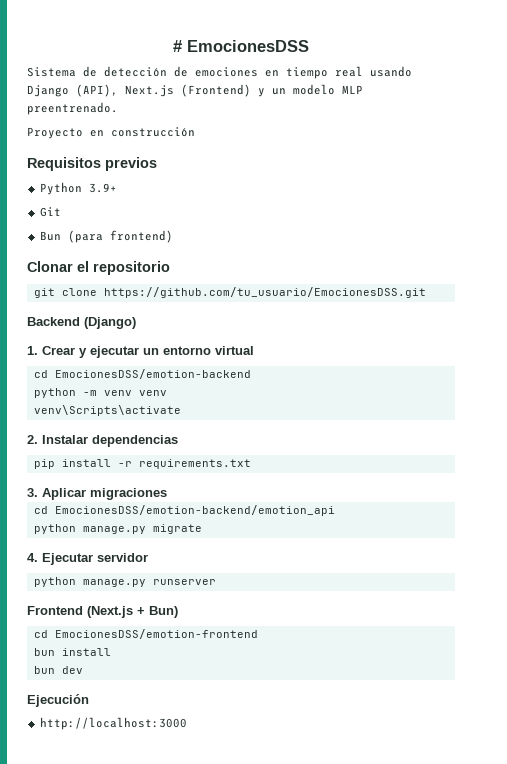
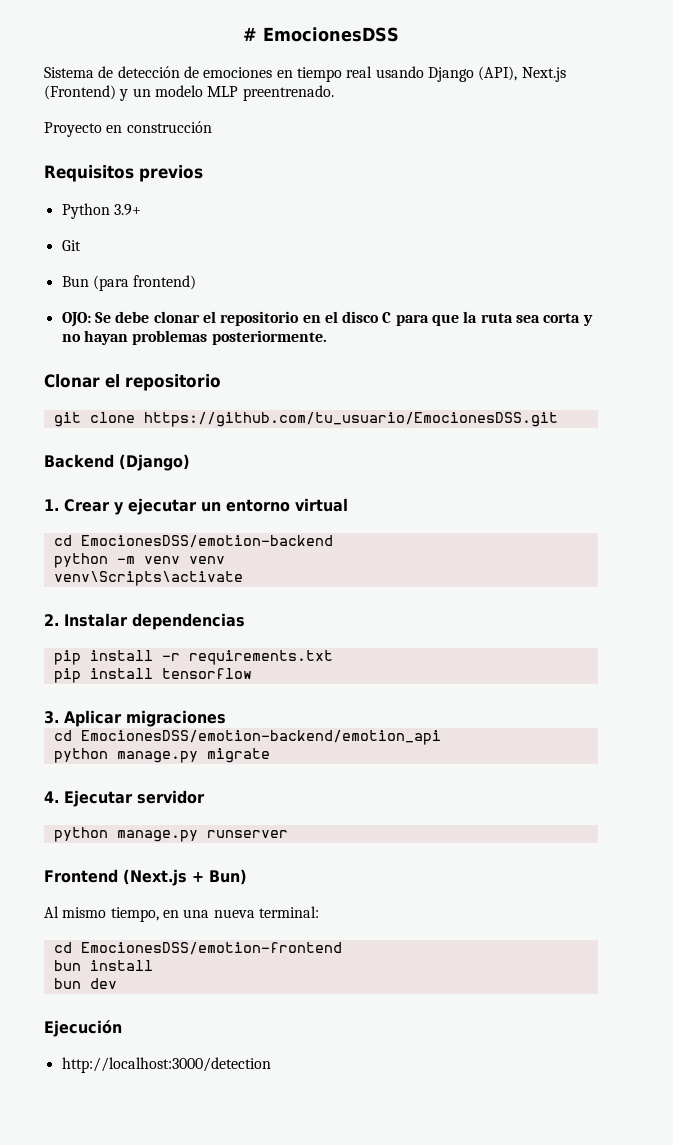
+ OJO: Se debe clonar el repositorio en el disco C para que la ruta sea corta y no hayan problemas posteriormente.
+ pip install tensorflow
+ Al mismo tiempo, en una nueva terminal:
- http://localhost:3000
+ http://localhost:3000/detection

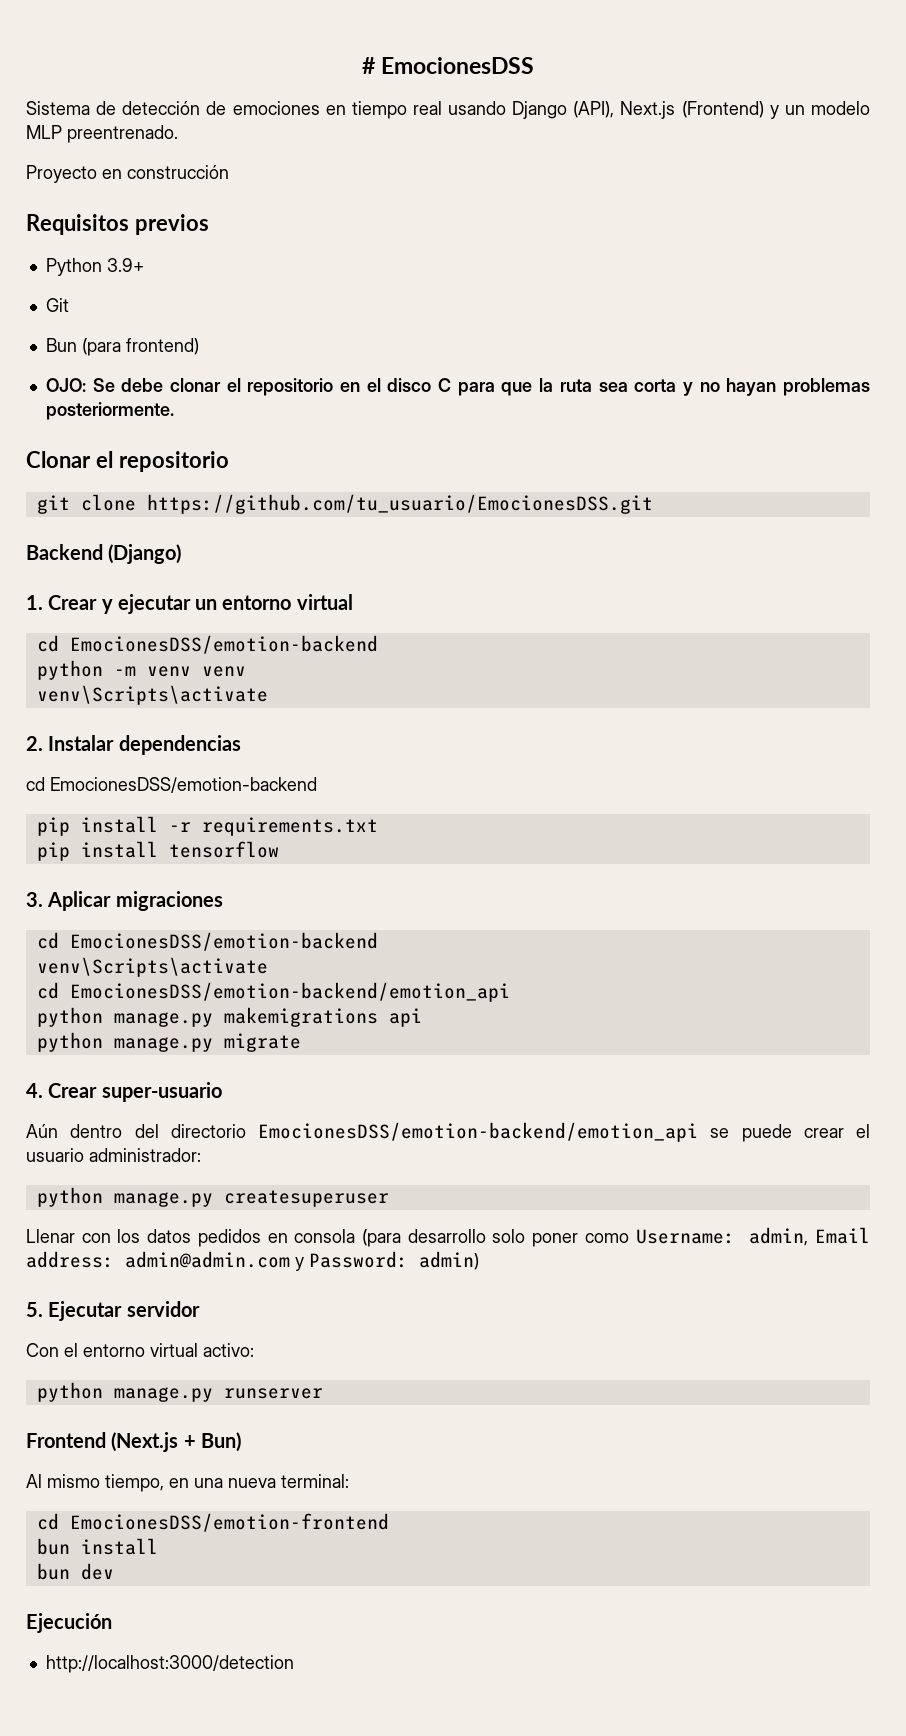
  2. Instalar dependencias
+ cd EmocionesDSS/emotion-backend
  3. Aplicar migraciones
+ cd EmocionesDSS/emotion-backend
+ venv\Scripts\activate
+ python manage.py makemigrations api
- 4. Ejecutar servidor
+ 4. Crear super-usuario
+ Aún dentro del directorio EmocionesDSS/emotion-backend/emotion_api se puede crear el usuario administrador:
+ python manage.py createsuperuser
+ Llenar con los datos pedidos en consola (para desarrollo solo poner como Username: admin, Email address: admin@admin.com y Password: admin)
+ 5. Ejecutar servidor
+ Con el entorno virtual activo:

